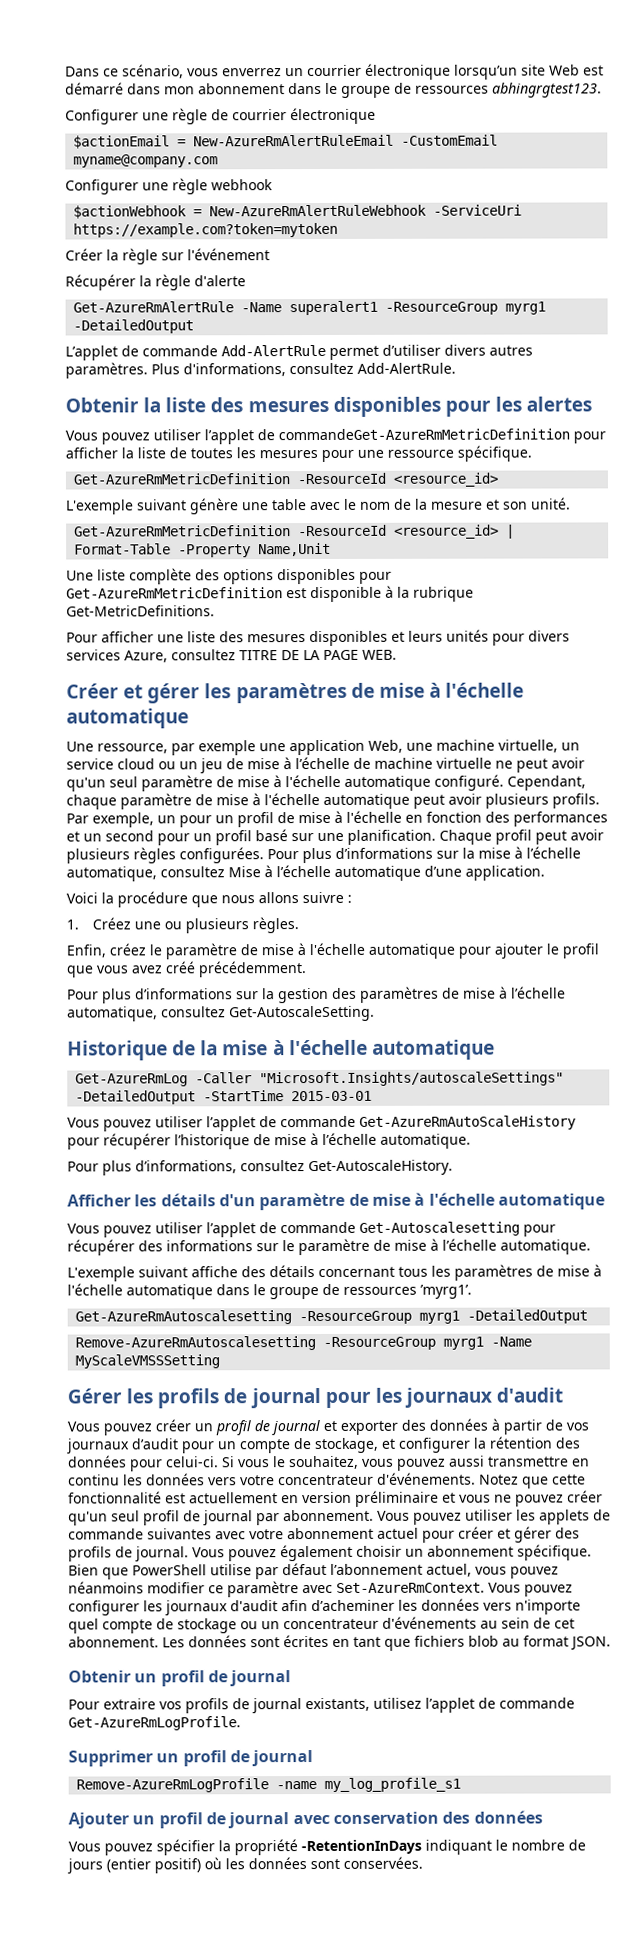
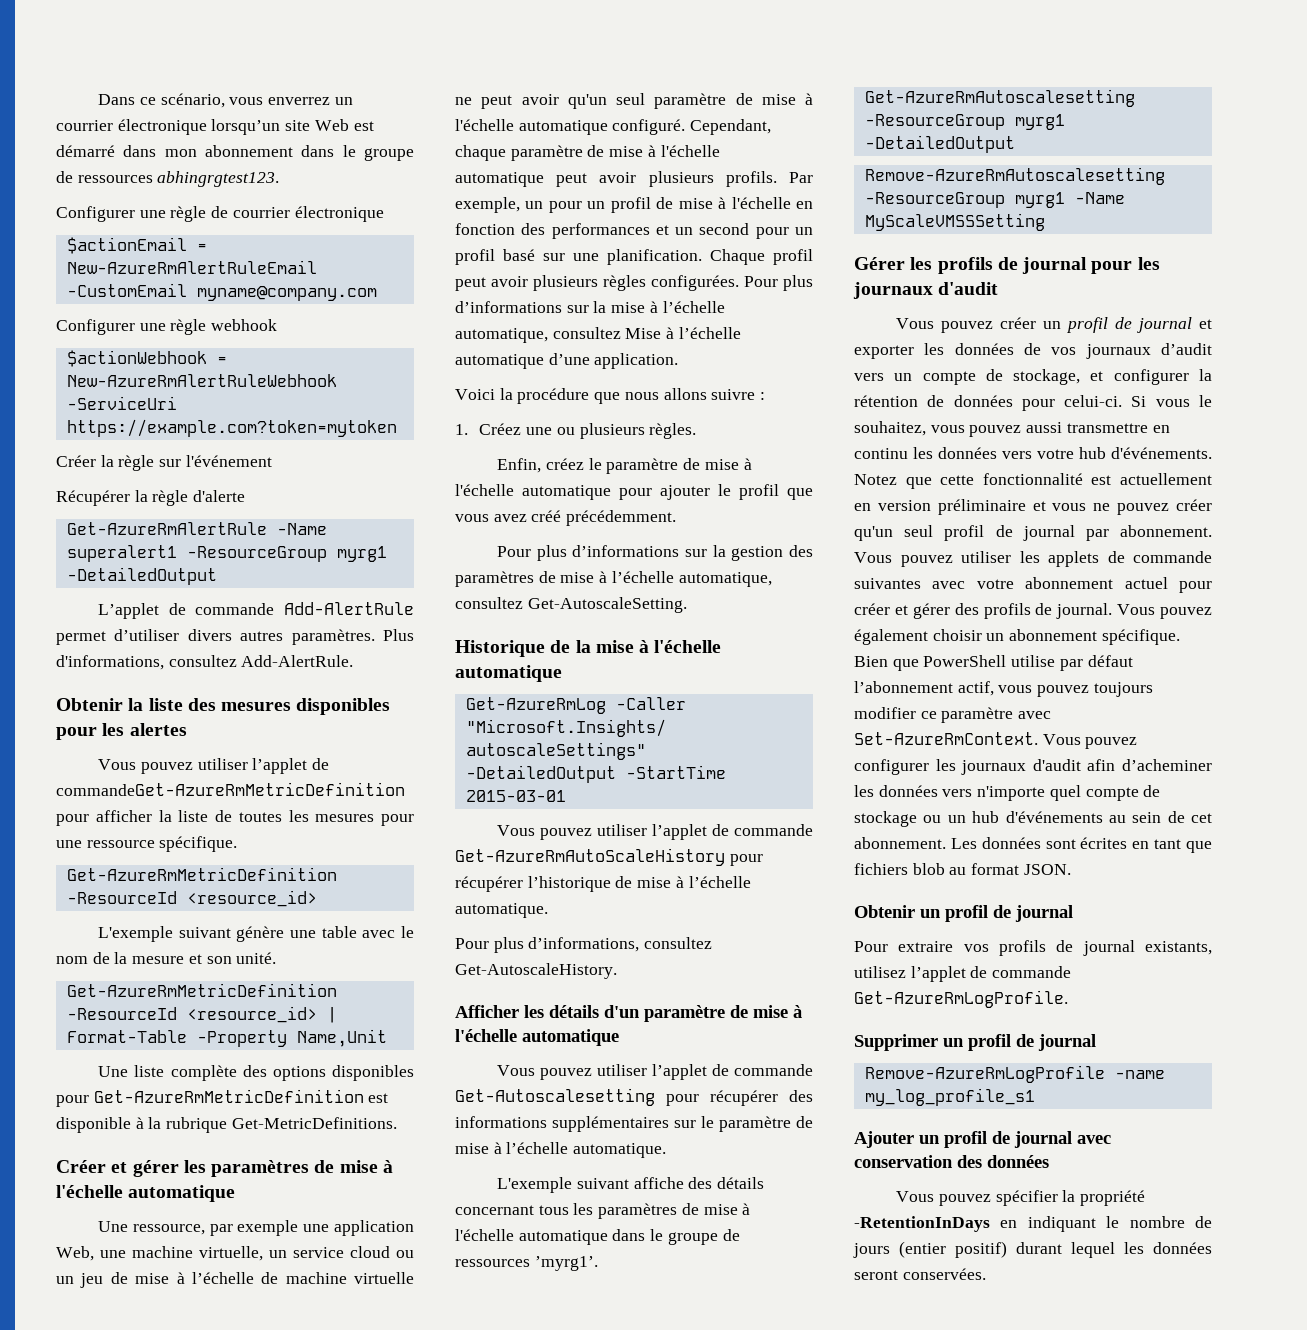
- Pour afficher une liste des mesures disponibles et leurs unités pour divers services Azure, consultez TITRE DE LA PAGE WEB.
- Vous pouvez utiliser l’applet de commande Get-Autoscalesetting pour récupérer des informations sur le paramètre de mise à l’échelle automatique.
+ Vous pouvez utiliser l’applet de commande Get-Autoscalesetting pour récupérer des informations supplémentaires sur le paramètre de mise à l’échelle automatique.
- Vous pouvez créer un profil de journal et exporter des données à partir de vos journaux d’audit pour un compte de stockage, et configurer la rétention des données pour celui-ci.
+ Vous pouvez créer un profil de journal et exporter les données de vos journaux d’audit vers un compte de stockage, et configurer la rétention de données pour celui-ci.
- Si vous le souhaitez, vous pouvez aussi transmettre en continu les données vers votre concentrateur d'événements.
+ Si vous le souhaitez, vous pouvez aussi transmettre en continu les données vers votre hub d'événements.
- Bien que PowerShell utilise par défaut l’abonnement actuel, vous pouvez néanmoins modifier ce paramètre avec Set-AzureRmContext.
+ Bien que PowerShell utilise par défaut l’abonnement actif, vous pouvez toujours modifier ce paramètre avec Set-AzureRmContext.
- Vous pouvez configurer les journaux d'audit afin d’acheminer les données vers n'importe quel compte de stockage ou un concentrateur d'événements au sein de cet abonnement.
+ Vous pouvez configurer les journaux d'audit afin d’acheminer les données vers n'importe quel compte de stockage ou un hub d'événements au sein de cet abonnement.
- Vous pouvez spécifier la propriété -RetentionInDays indiquant le nombre de jours (entier positif) où les données sont conservées.
+ Vous pouvez spécifier la propriété -RetentionInDays en indiquant le nombre de jours (entier positif) durant lequel les données seront conservées.

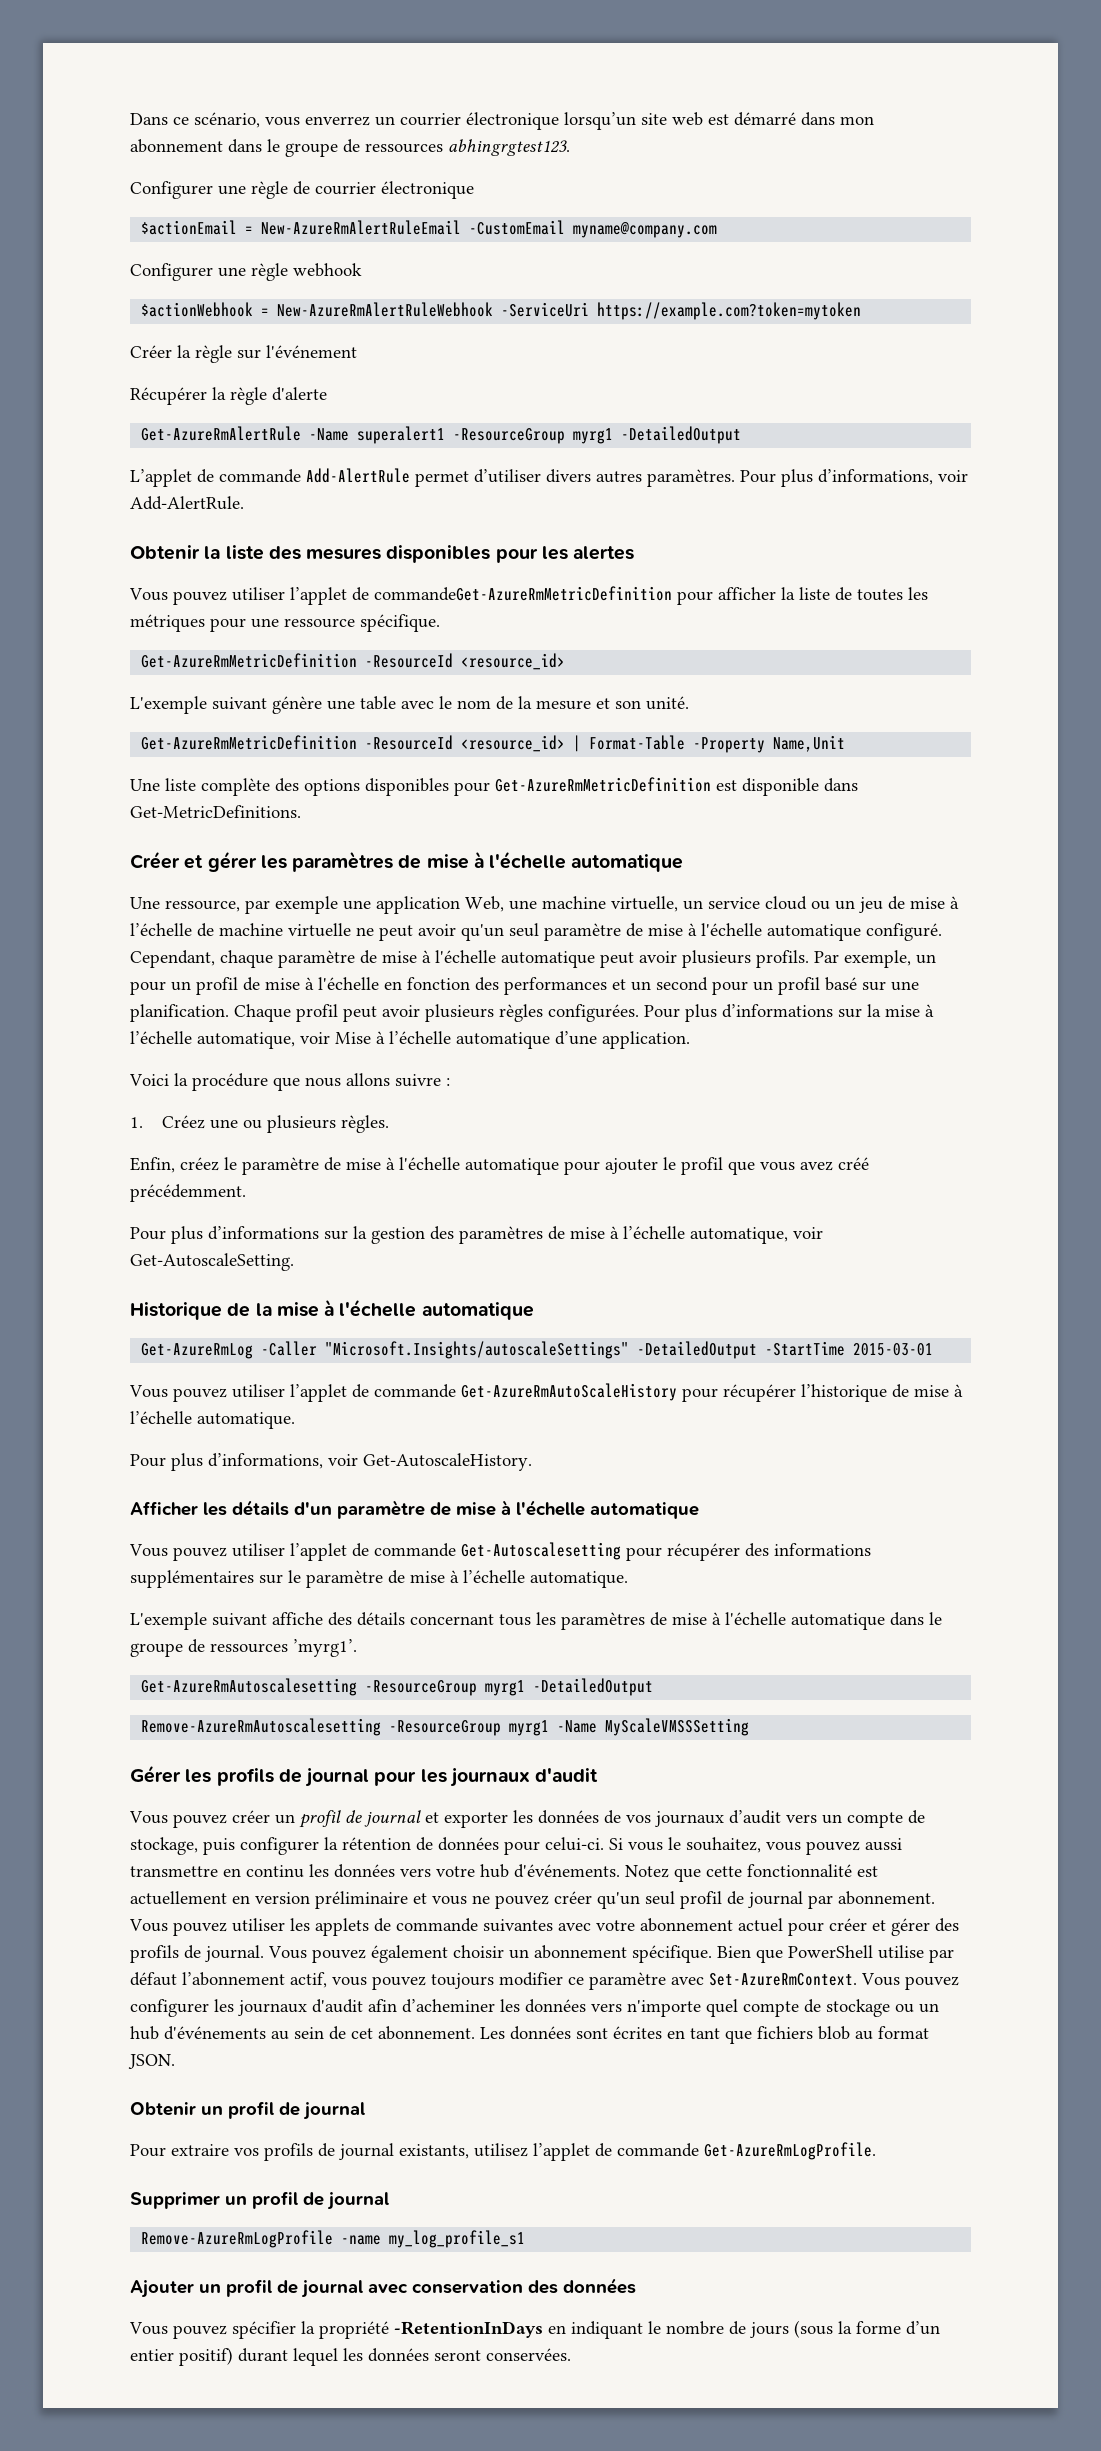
- Dans ce scénario, vous enverrez un courrier électronique lorsqu’un site Web est démarré dans mon abonnement dans le groupe de ressources abhingrgtest123.
+ Dans ce scénario, vous enverrez un courrier électronique lorsqu’un site web est démarré dans mon abonnement dans le groupe de ressources abhingrgtest123.
- Plus d'informations, consultez Add-AlertRule.
+ Pour plus d’informations, voir Add-AlertRule.
- Vous pouvez utiliser l’applet de commandeGet-AzureRmMetricDefinition pour afficher la liste de toutes les mesures pour une ressource spécifique.
+ Vous pouvez utiliser l’applet de commandeGet-AzureRmMetricDefinition pour afficher la liste de toutes les métriques pour une ressource spécifique.
- Une liste complète des options disponibles pour Get-AzureRmMetricDefinition est disponible à la rubrique Get-MetricDefinitions.
+ Une liste complète des options disponibles pour Get-AzureRmMetricDefinition est disponible dans Get-MetricDefinitions.
- Pour plus d’informations sur la mise à l’échelle automatique, consultez Mise à l’échelle automatique d’une application.
+ Pour plus d’informations sur la mise à l’échelle automatique, voir Mise à l’échelle automatique d’une application.
- Pour plus d’informations sur la gestion des paramètres de mise à l’échelle automatique, consultez Get-AutoscaleSetting.
+ Pour plus d’informations sur la gestion des paramètres de mise à l’échelle automatique, voir Get-AutoscaleSetting.
- Pour plus d’informations, consultez Get-AutoscaleHistory.
+ Pour plus d’informations, voir Get-AutoscaleHistory.
- Vous pouvez créer un profil de journal et exporter les données de vos journaux d’audit vers un compte de stockage, et configurer la rétention de données pour celui-ci.
+ Vous pouvez créer un profil de journal et exporter les données de vos journaux d’audit vers un compte de stockage, puis configurer la rétention de données pour celui-ci.
- Vous pouvez spécifier la propriété -RetentionInDays en indiquant le nombre de jours (entier positif) durant lequel les données seront conservées.
+ Vous pouvez spécifier la propriété -RetentionInDays en indiquant le nombre de jours (sous la forme d’un entier positif) durant lequel les données seront conservées.

